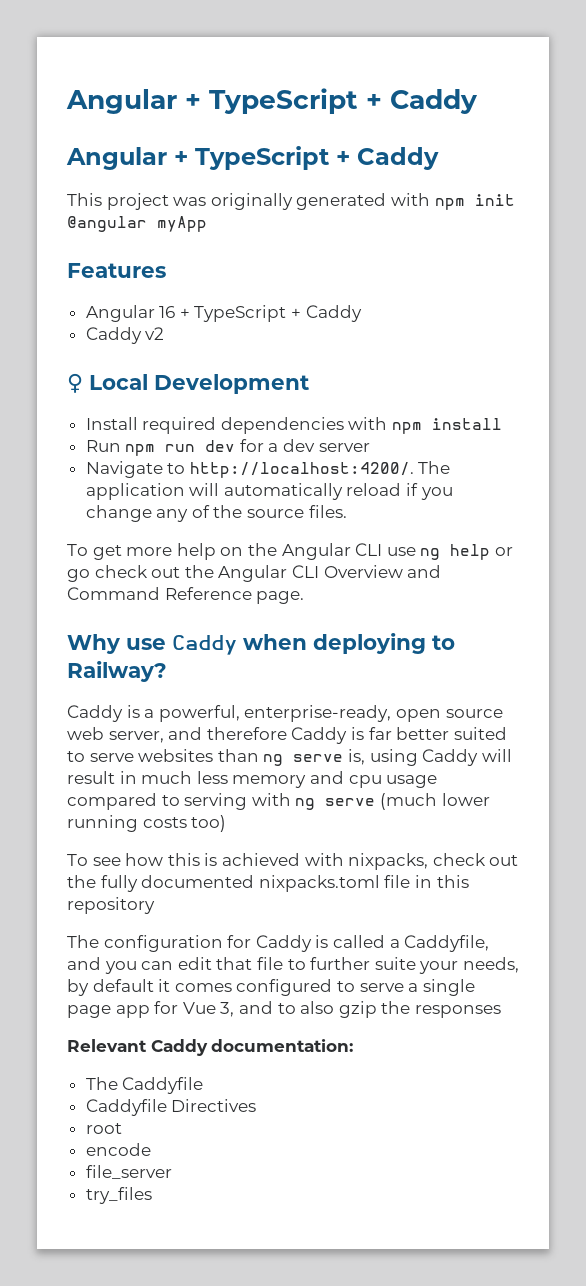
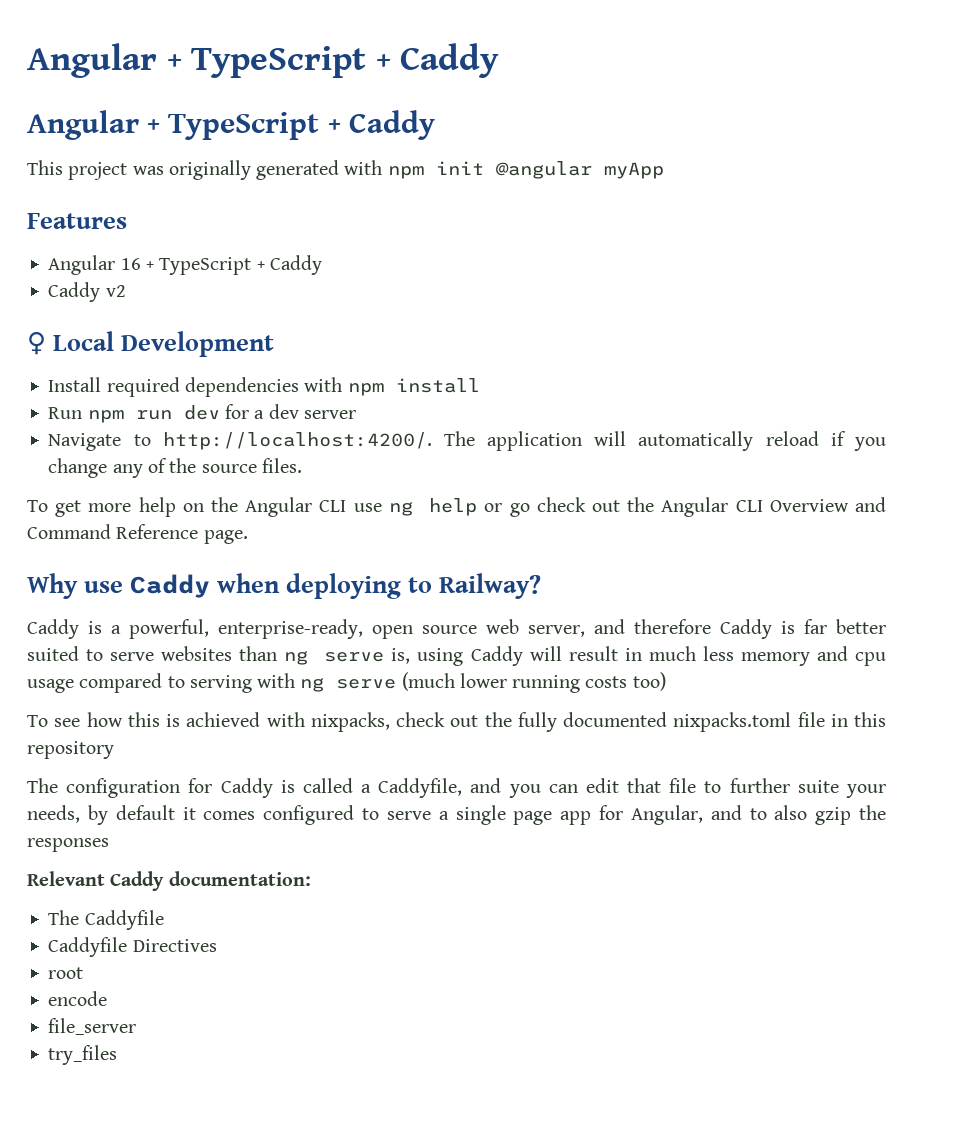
- The configuration for Caddy is called a Caddyfile, and you can edit that file to further suite your needs, by default it comes configured to serve a single page app for Vue 3, and to also gzip the responses
+ The configuration for Caddy is called a Caddyfile, and you can edit that file to further suite your needs, by default it comes configured to serve a single page app for Angular, and to also gzip the responses

